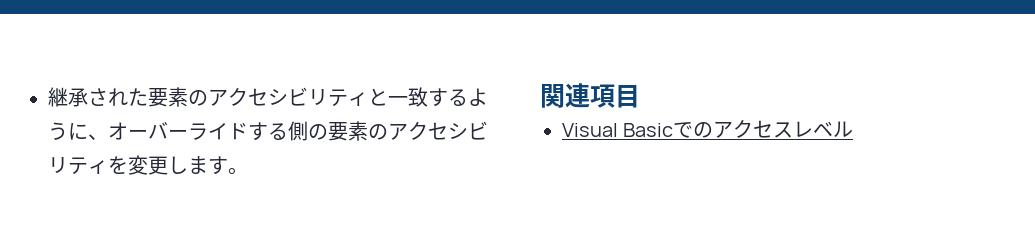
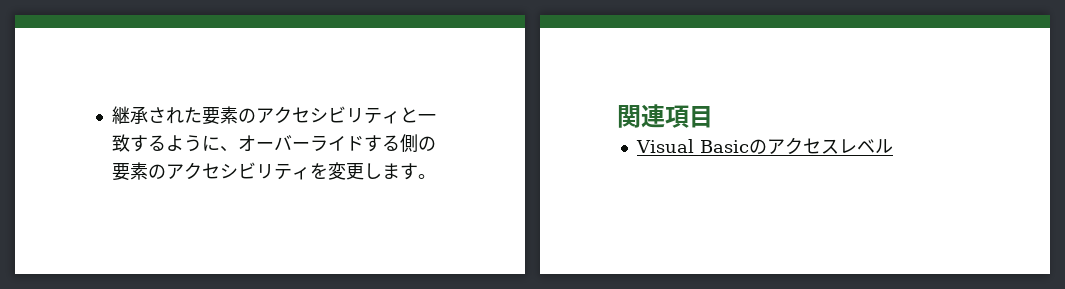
- Visual Basicでのアクセスレベル
+ Visual Basicのアクセスレベル

